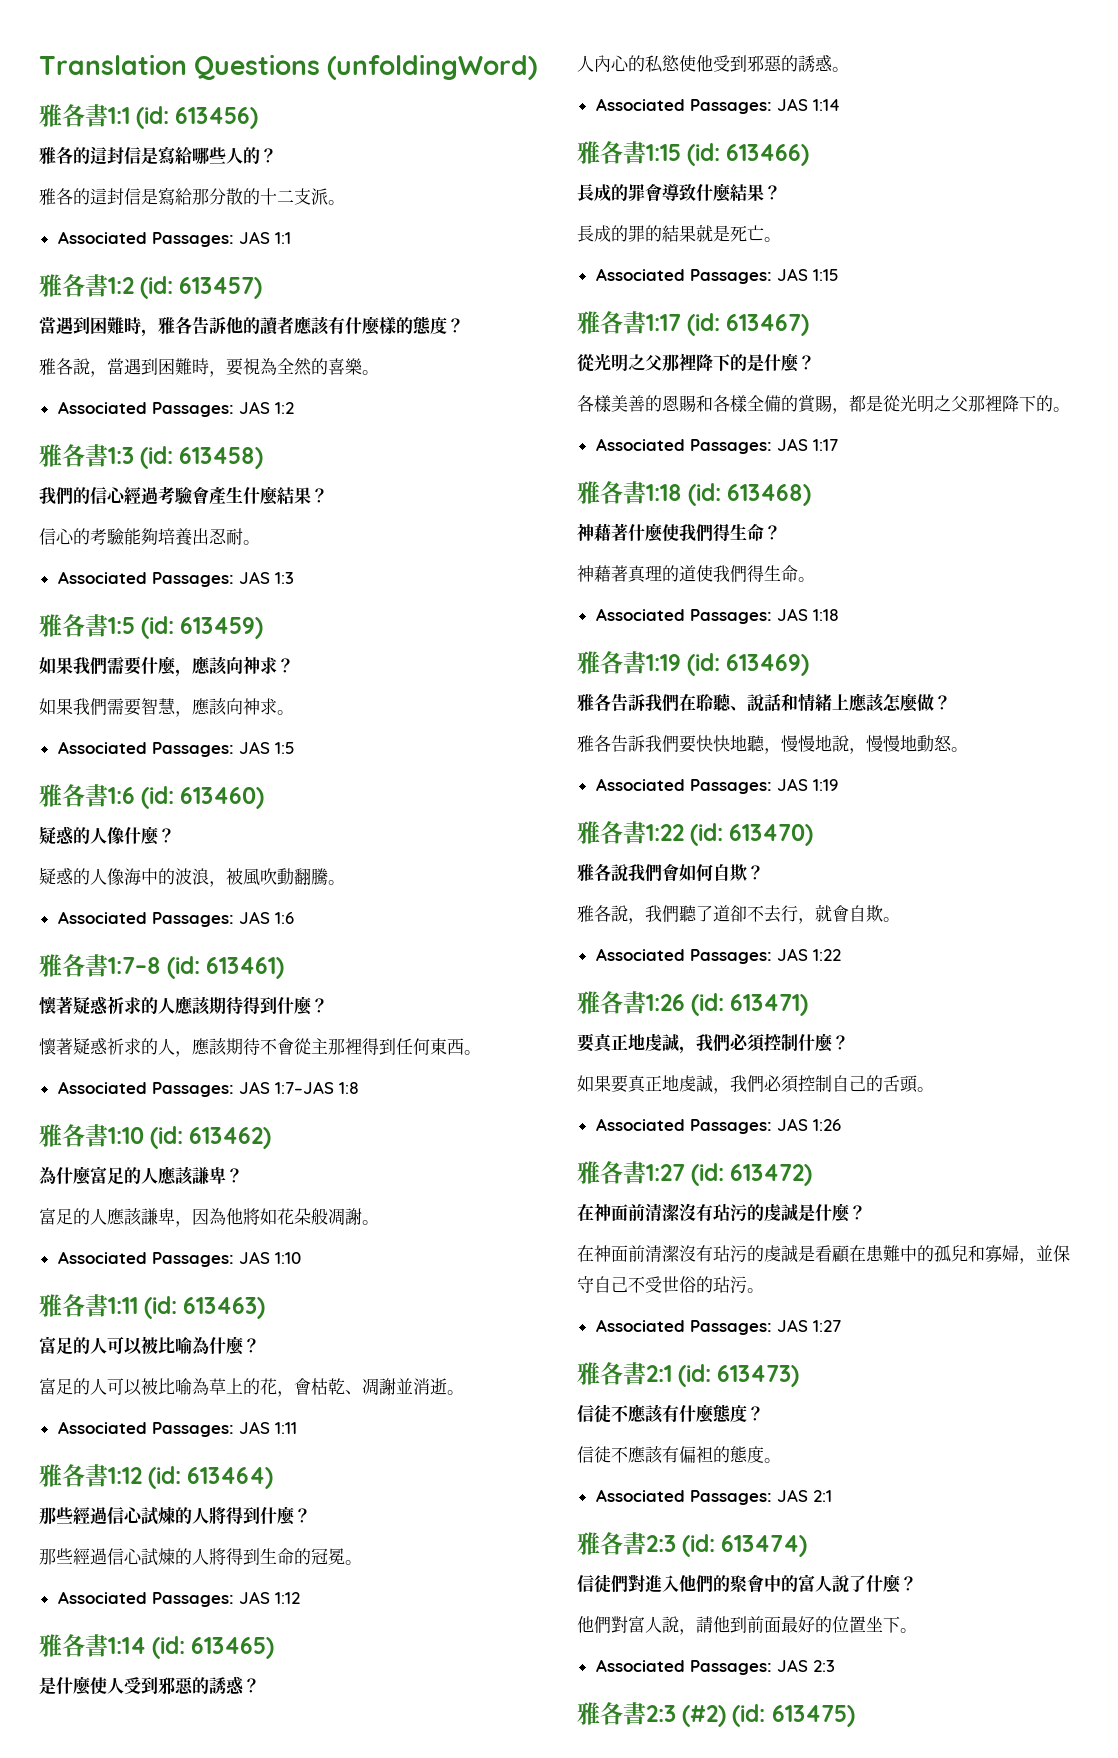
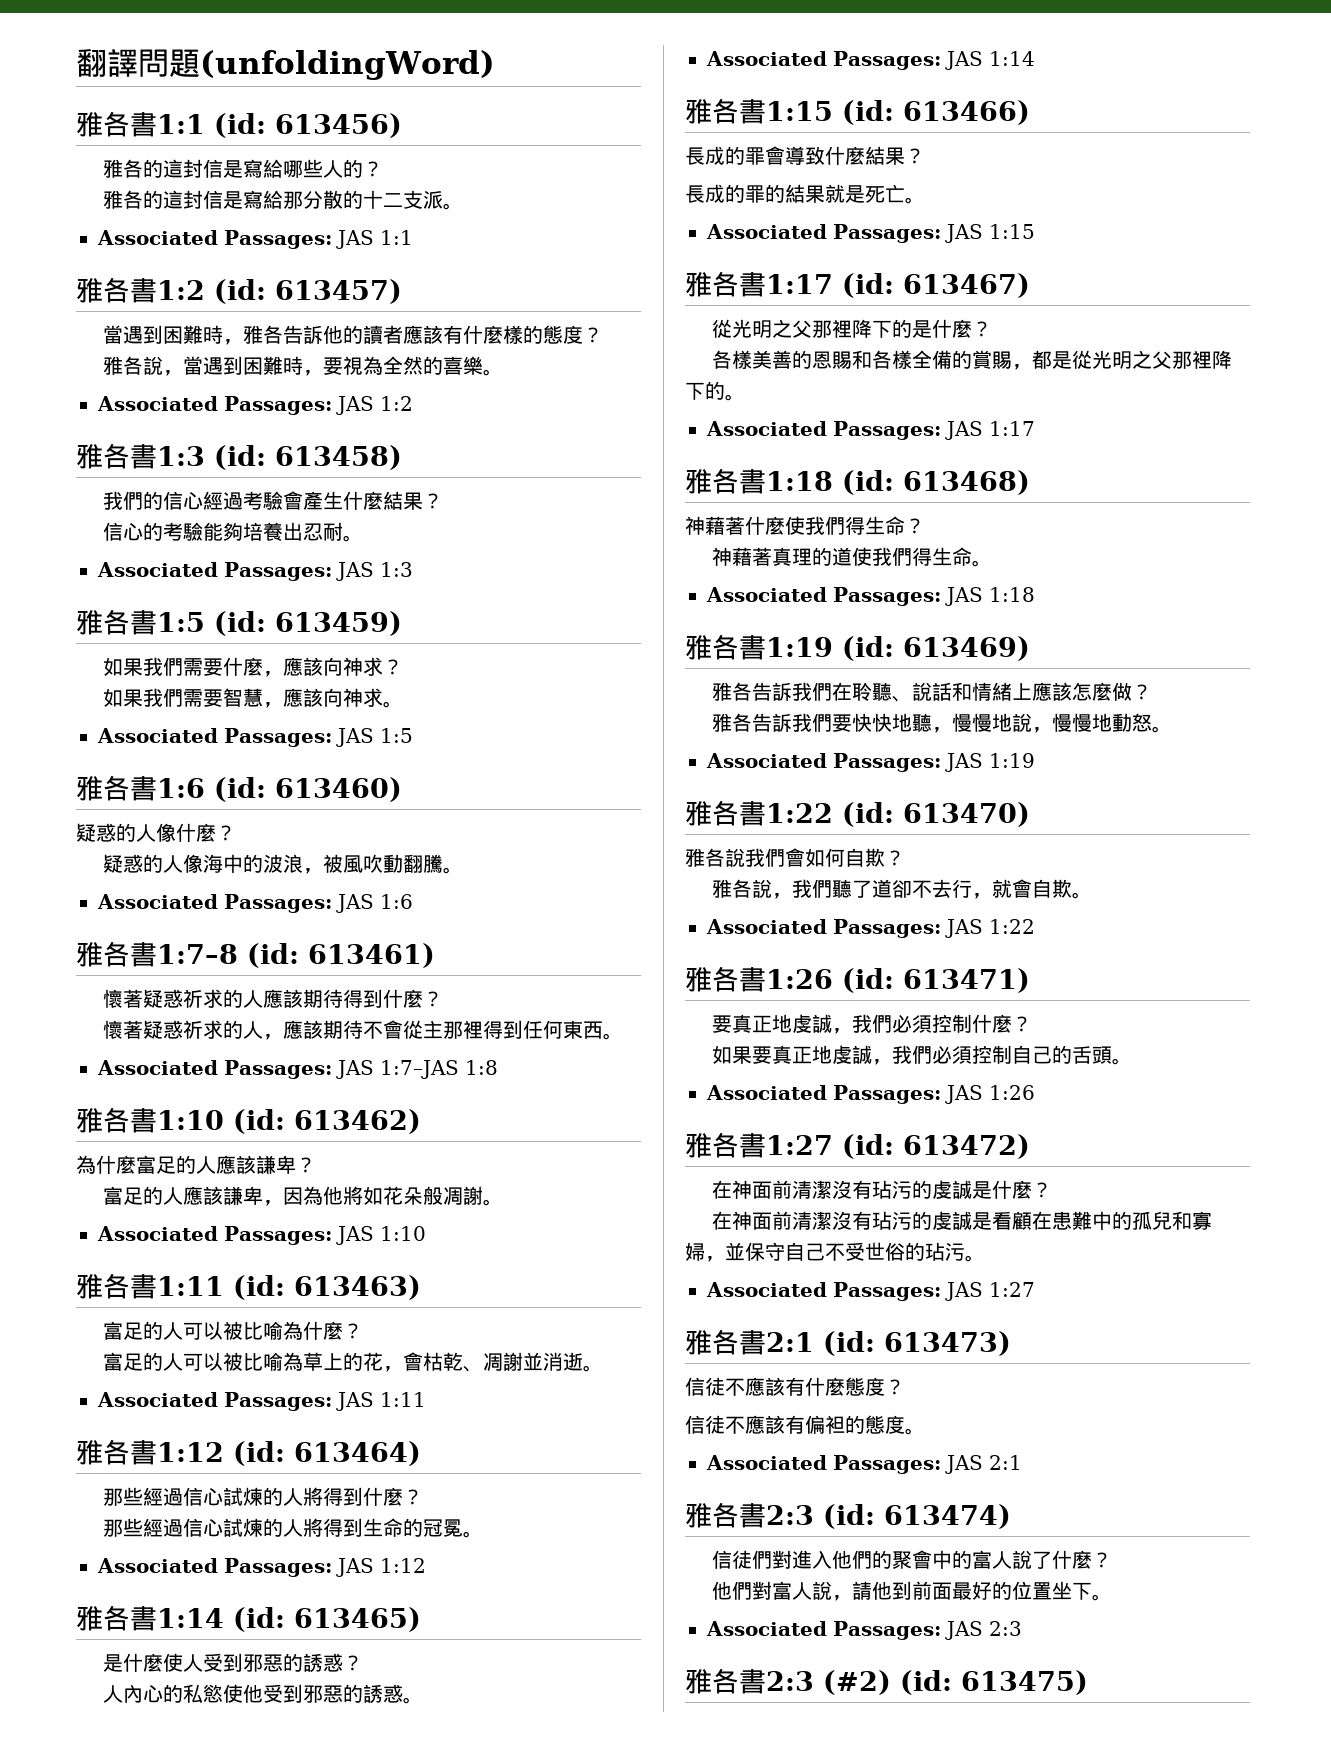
- Translation Questions (unfoldingWord)
+ 翻譯問題(unfoldingWord)

